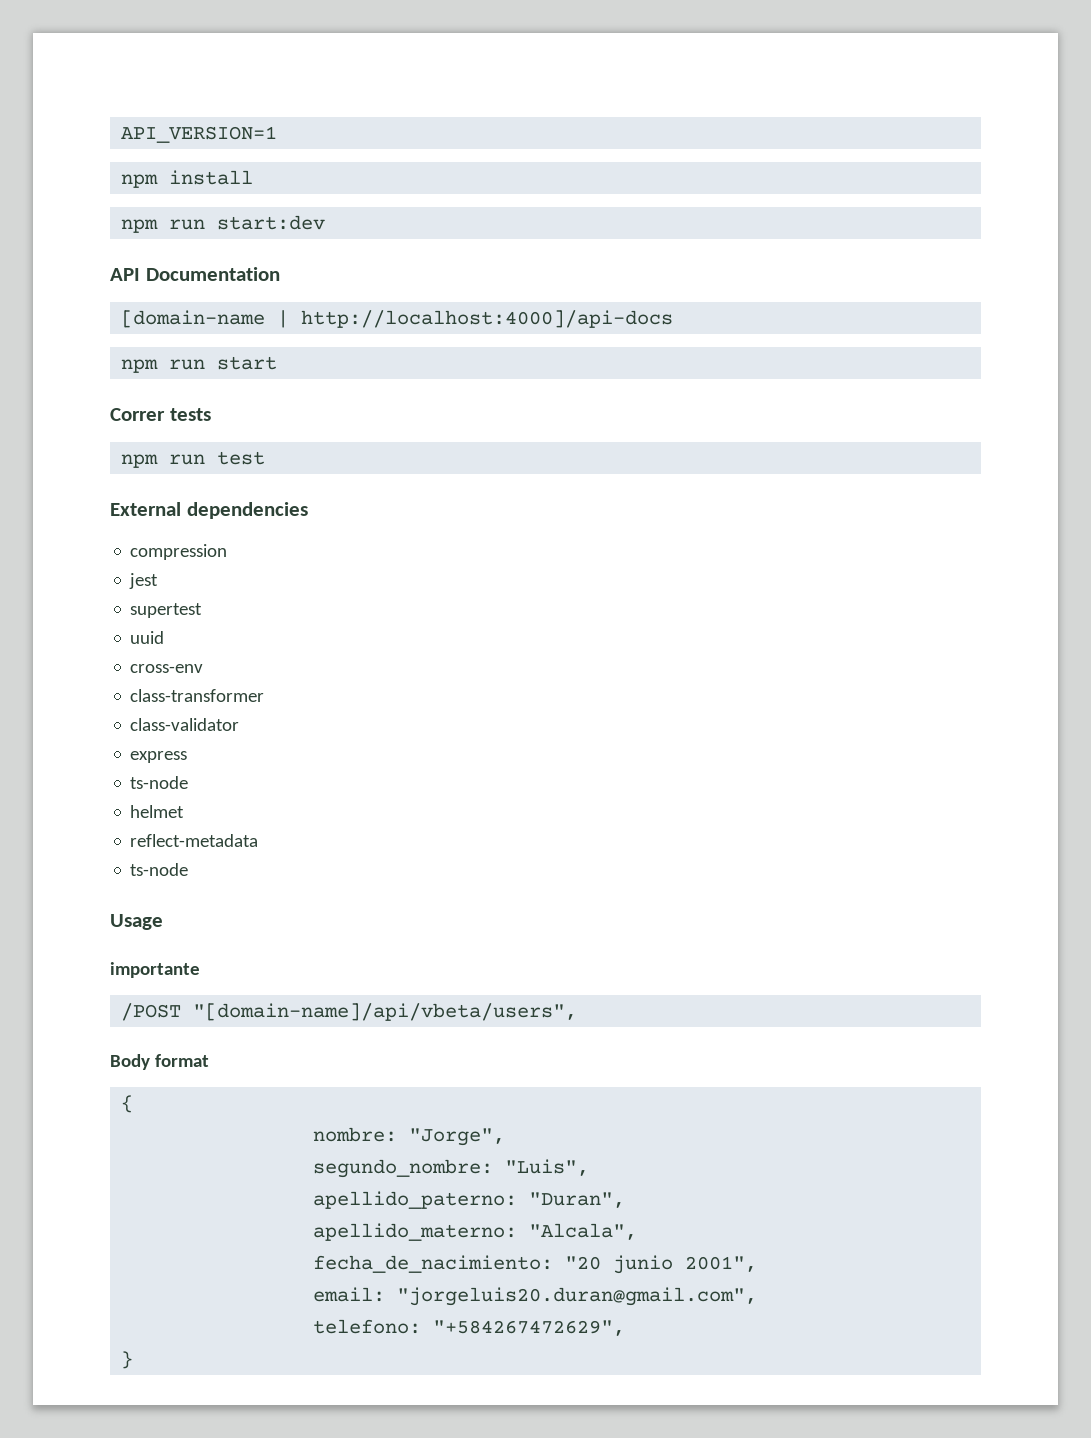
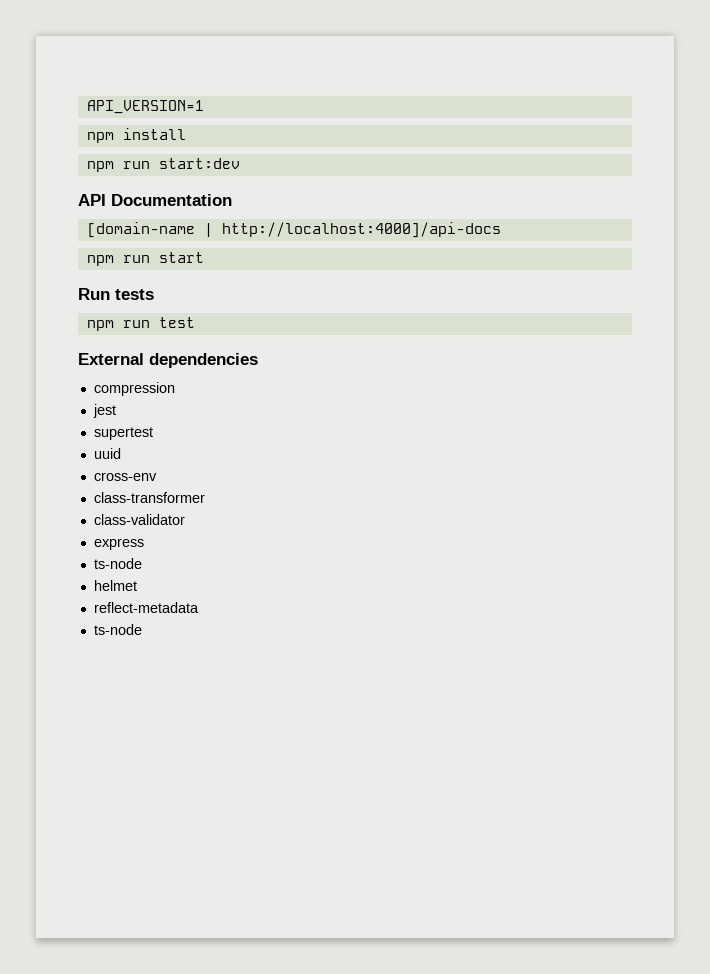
- Correr tests
+ Run tests
- Usage
- importante
- /POST "[domain-name]/api/vbeta/users",
- Body format
- {
- nombre: "Jorge",
- segundo_nombre: "Luis",
- apellido_paterno: "Duran",
- apellido_materno: "Alcala",
- fecha_de_nacimiento: "20 junio 2001",
- email: "jorgeluis20.duran@gmail.com",
- telefono: "+584267472629",
- }

